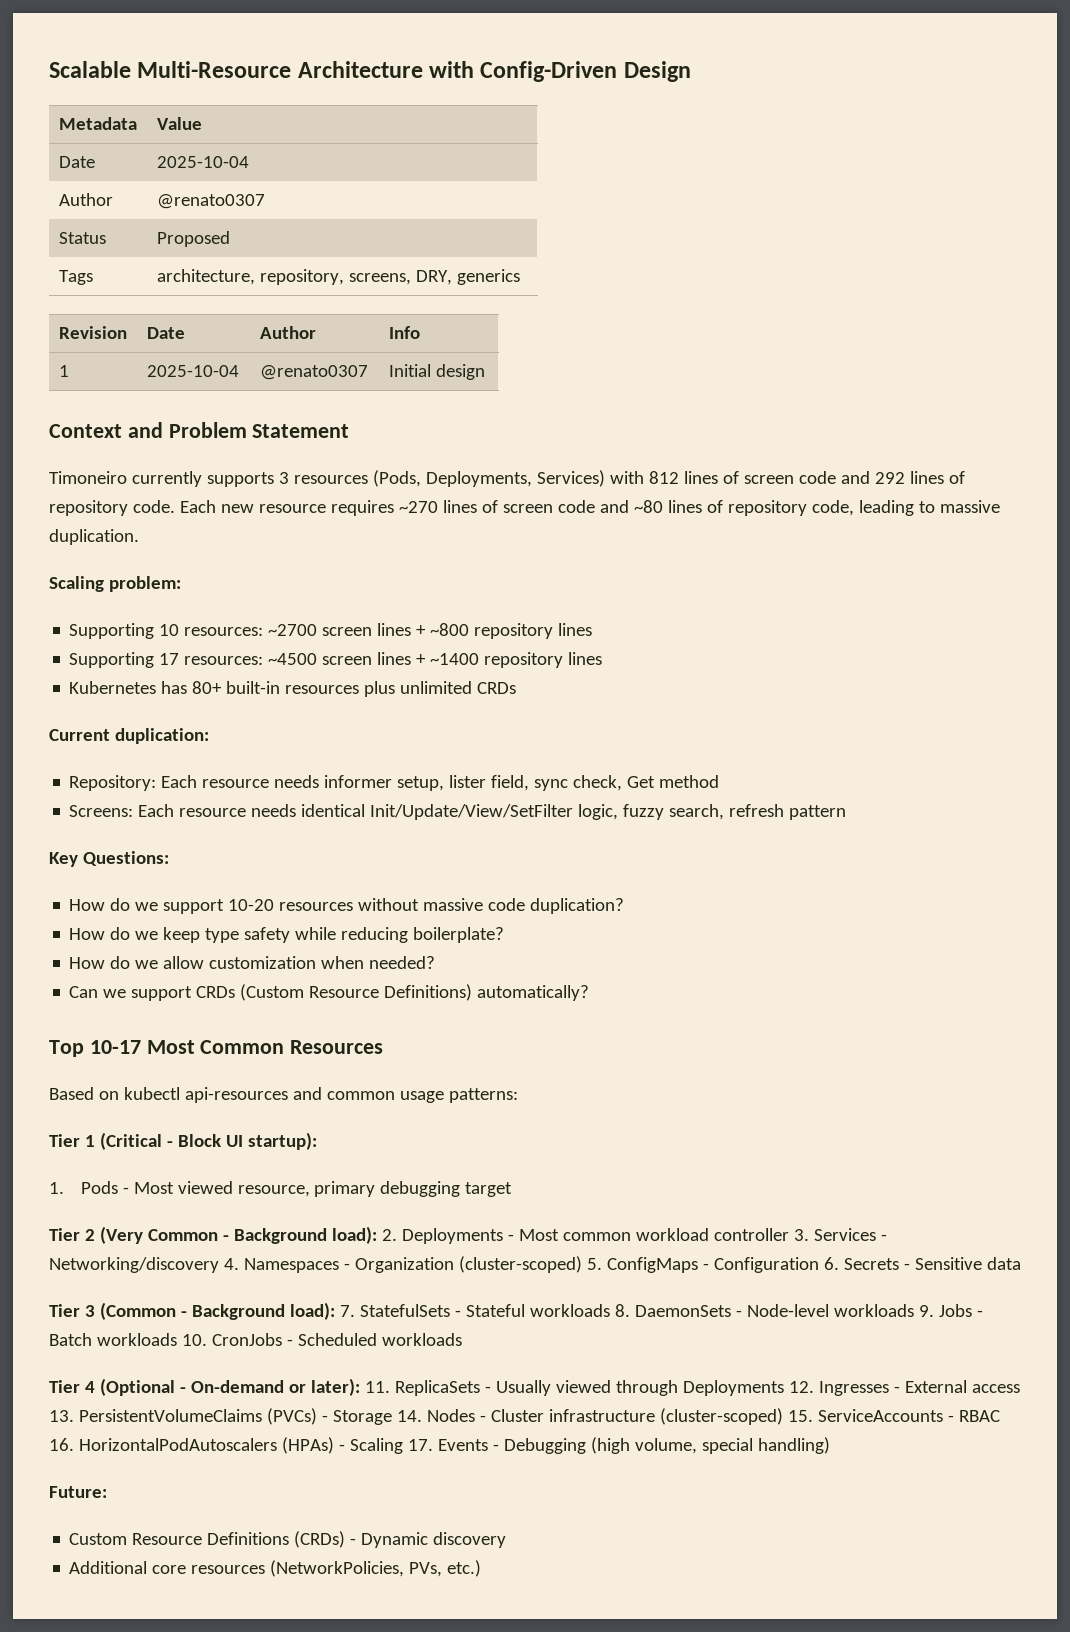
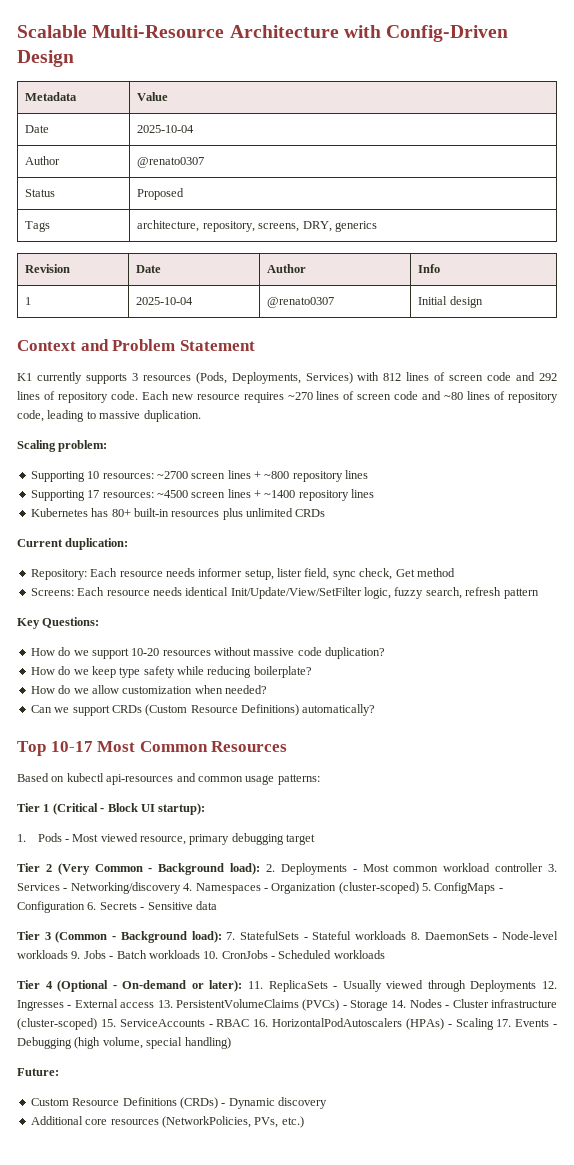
- Timoneiro currently supports 3 resources (Pods, Deployments, Services) with 812 lines of screen code and 292 lines of repository code.
+ K1 currently supports 3 resources (Pods, Deployments, Services) with 812 lines of screen code and 292 lines of repository code.

